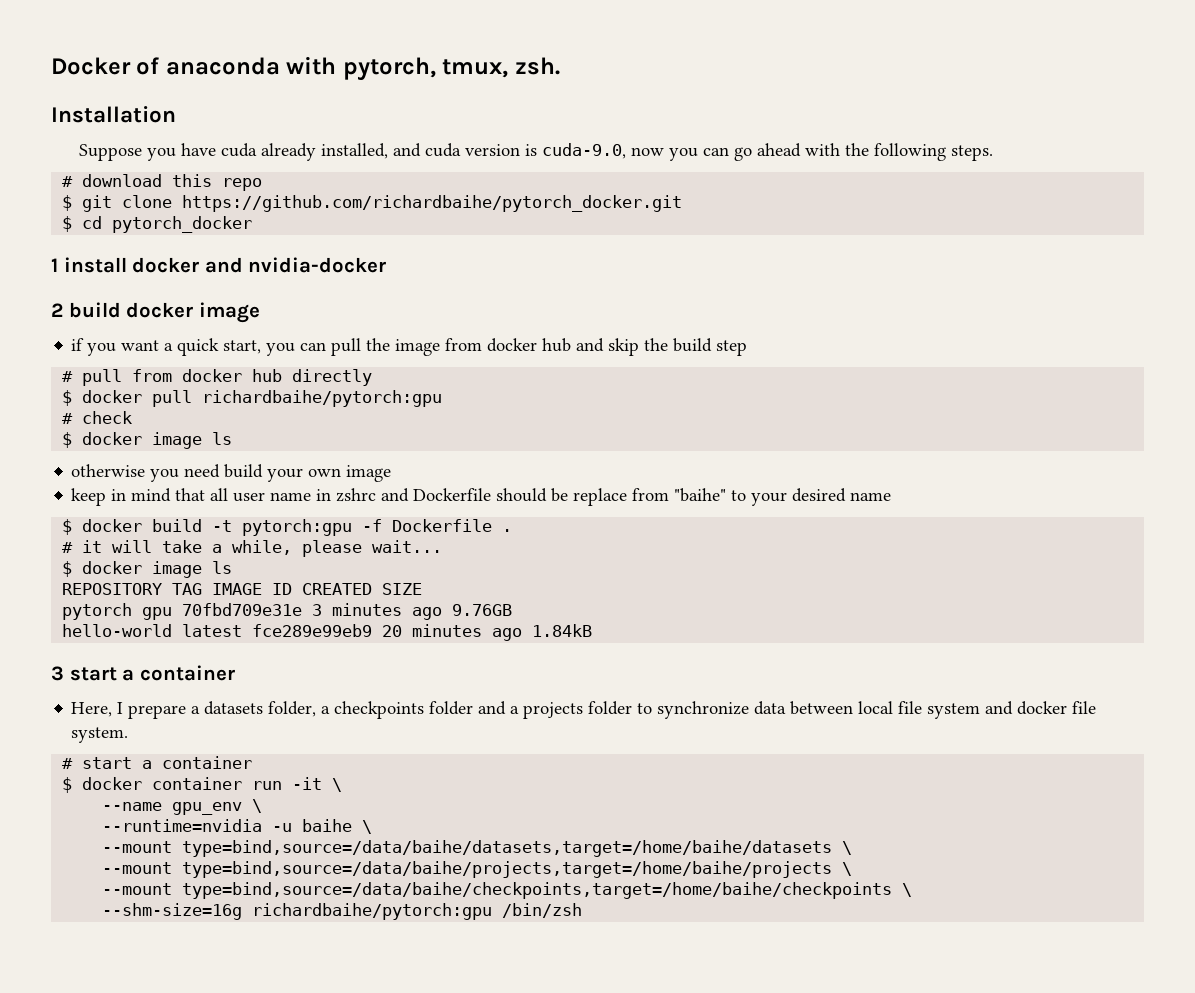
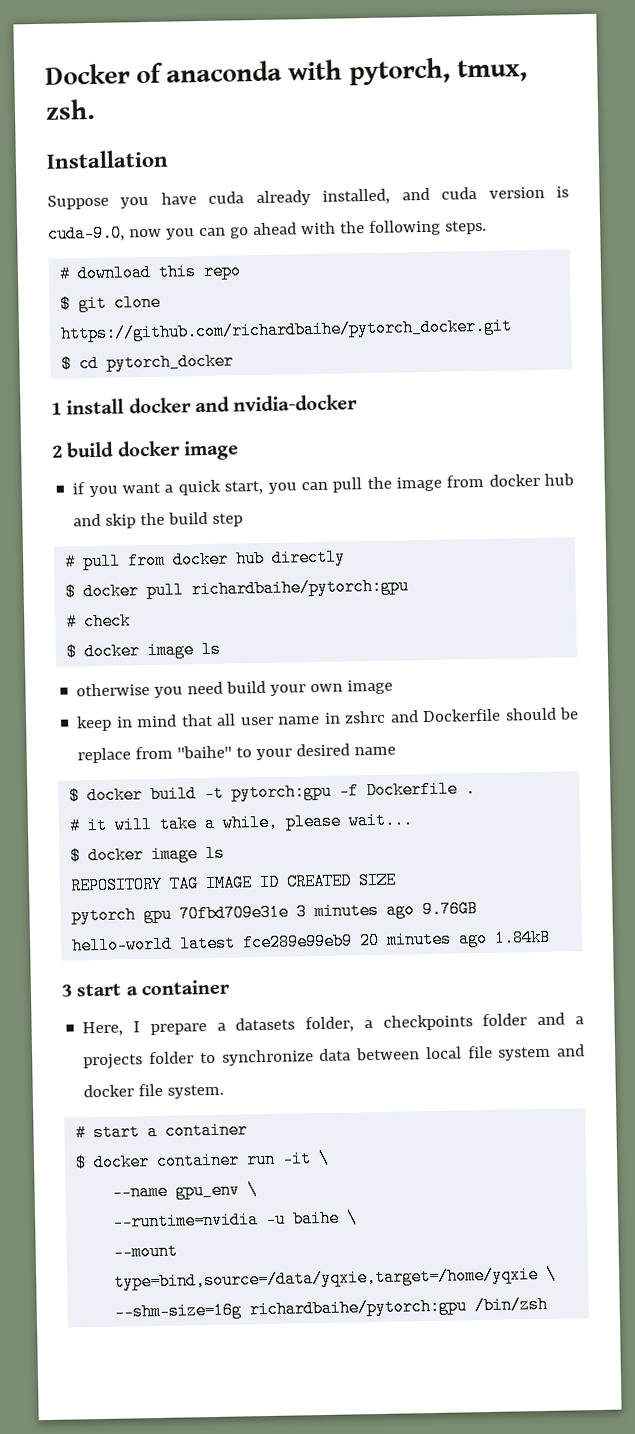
- --mount type=bind,source=/data/baihe/datasets,target=/home/baihe/datasets \
- --mount type=bind,source=/data/baihe/projects,target=/home/baihe/projects \
- --mount type=bind,source=/data/baihe/checkpoints,target=/home/baihe/checkpoints \
+ --mount type=bind,source=/data/yqxie,target=/home/yqxie \

